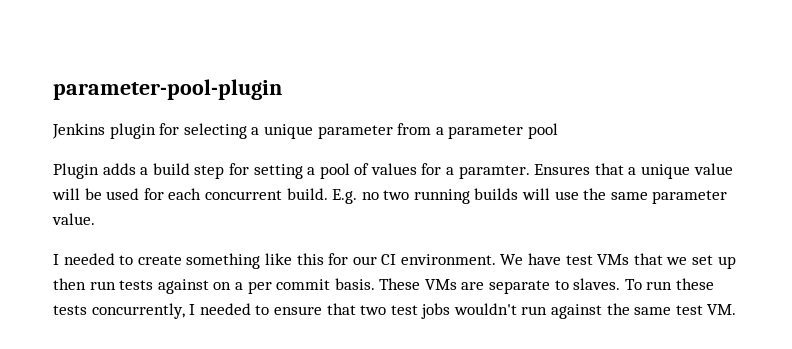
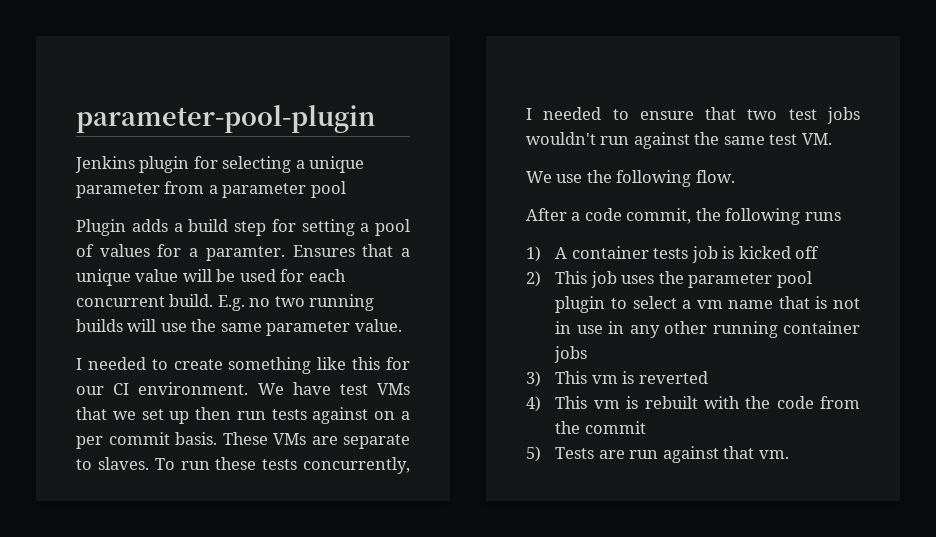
+ We use the following flow.
+ After a code commit, the following runs
+ 1) A container tests job is kicked off
+ 2) This job uses the parameter pool plugin to select a vm name that is not in use in any other running container jobs
+ 3) This vm is reverted
+ 4) This vm is rebuilt with the code from the commit
+ 5) Tests are run against that vm.

